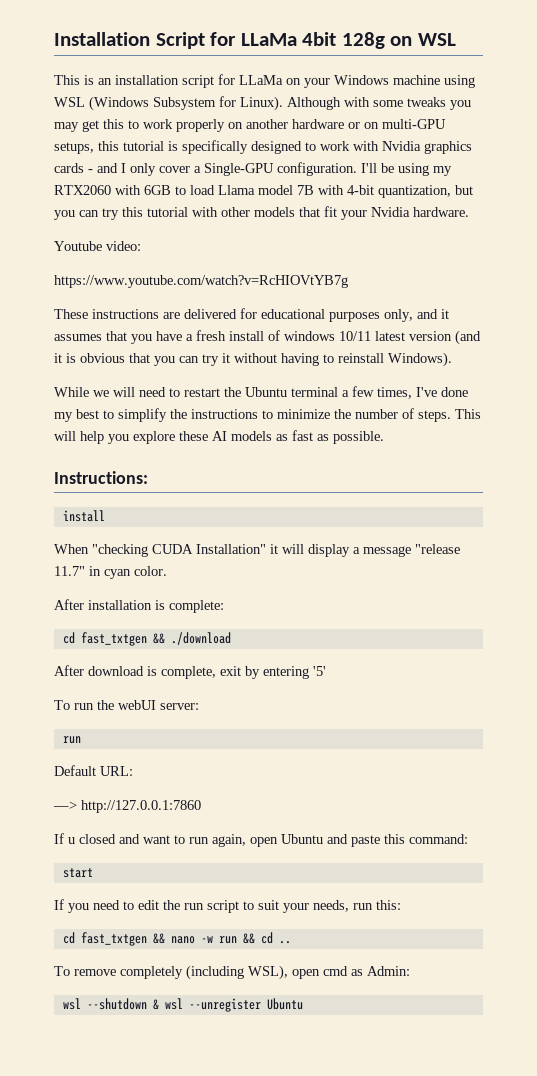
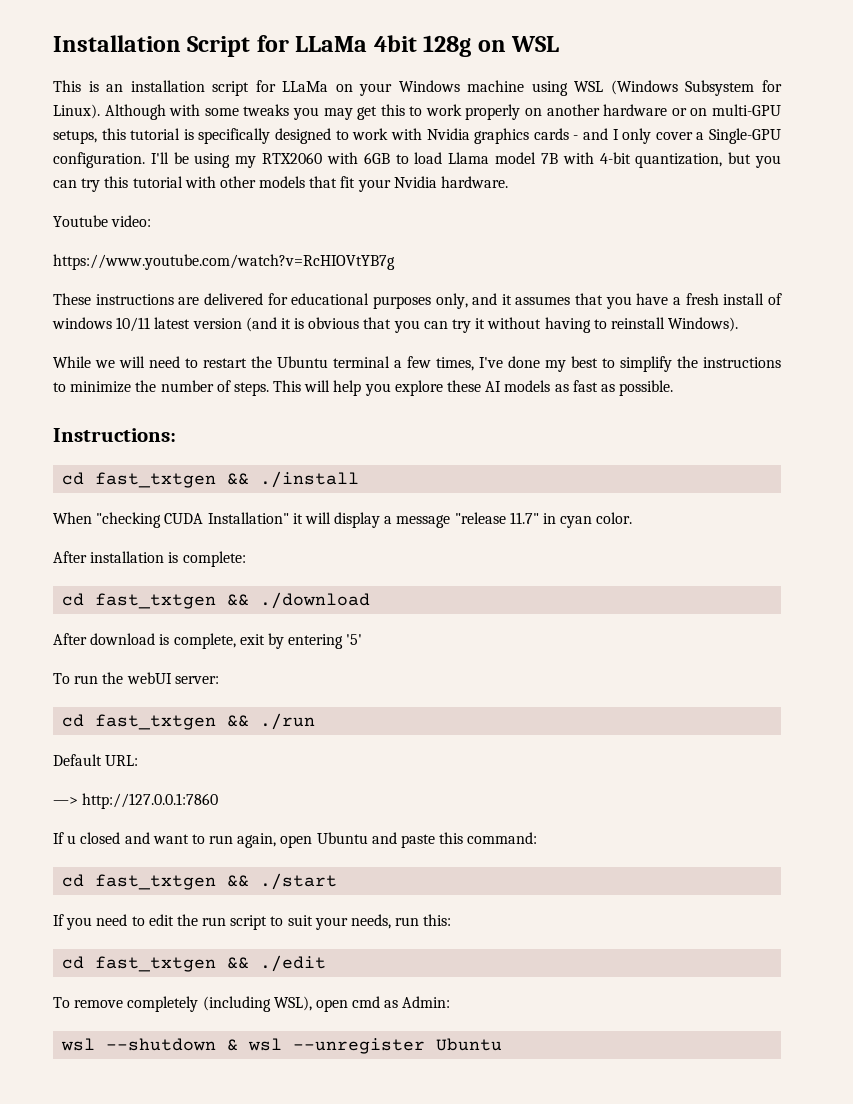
  Instructions:
- install
+ cd fast_txtgen && ./install
  To run the webUI server:
- run
+ cd fast_txtgen && ./run
- start
+ cd fast_txtgen && ./start
- cd fast_txtgen && nano -w run && cd ..
+ cd fast_txtgen && ./edit

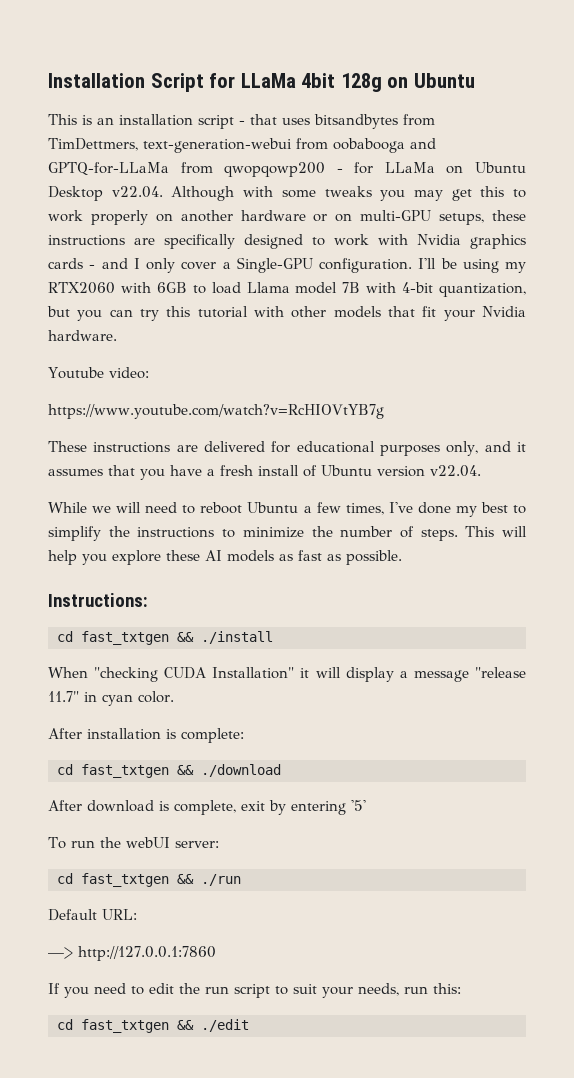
- Installation Script for LLaMa 4bit 128g on WSL
+ Installation Script for LLaMa 4bit 128g on Ubuntu
- This is an installation script for LLaMa on your Windows machine using WSL (Windows Subsystem for Linux). Although with some tweaks you may get this to work properly on another hardware or on multi-GPU setups, this tutorial is specifically designed to work with Nvidia graphics cards - and I only cover a Single-GPU configuration.
+ This is an installation script - that uses bitsandbytes from TimDettmers, text-generation-webui from oobabooga and GPTQ-for-LLaMa from qwopqowp200 - for LLaMa on Ubuntu Desktop v22.04. Although with some tweaks you may get this to work properly on another hardware or on multi-GPU setups, these instructions are specifically designed to work with Nvidia graphics cards - and I only cover a Single-GPU configuration.
- These instructions are delivered for educational purposes only, and it assumes that you have a fresh install of windows 10/11 latest version (and it is obvious that you can try it without having to reinstall Windows).
+ These instructions are delivered for educational purposes only, and it assumes that you have a fresh install of Ubuntu version v22.04.
- While we will need to restart the Ubuntu terminal a few times, I've done my best to simplify the instructions to minimize the number of steps.
+ While we will need to reboot Ubuntu a few times, I've done my best to simplify the instructions to minimize the number of steps.
- If u closed and want to run again, open Ubuntu and paste this command:
- cd fast_txtgen && ./start
- To remove completely (including WSL), open cmd as Admin:
- wsl --shutdown & wsl --unregister Ubuntu

